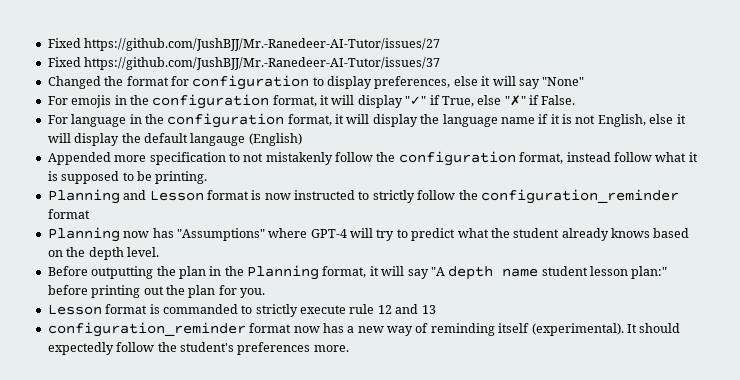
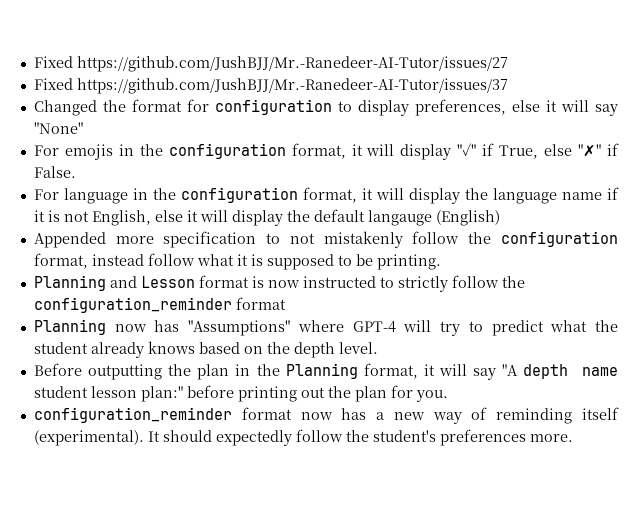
- Lesson format is commanded to strictly execute rule 12 and 13

